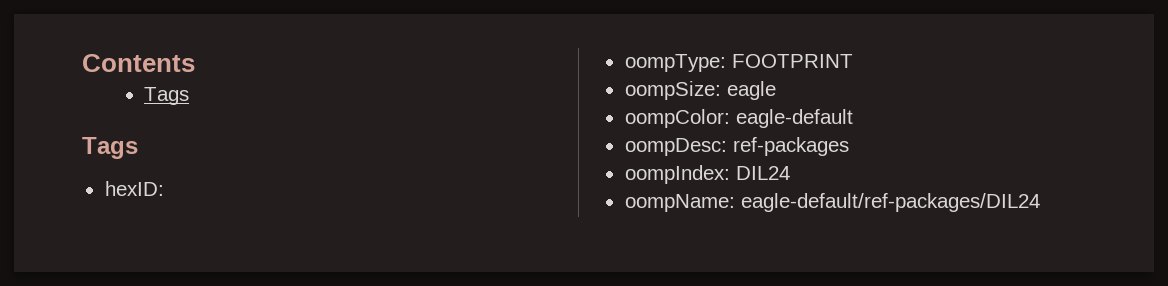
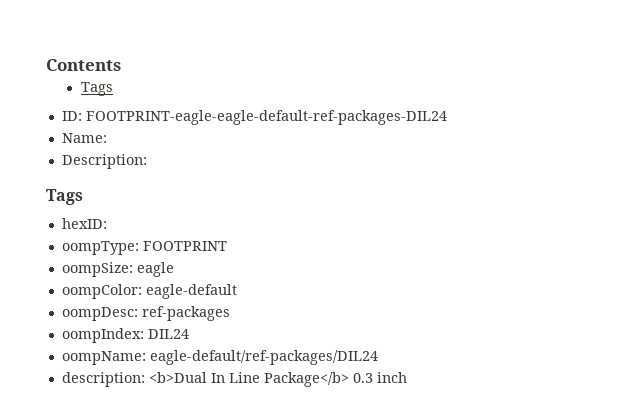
+ ID: FOOTPRINT-eagle-eagle-default-ref-packages-DIL24
+ Name:
+ Description:
+ description: <b>Dual In Line Package</b> 0.3 inch

